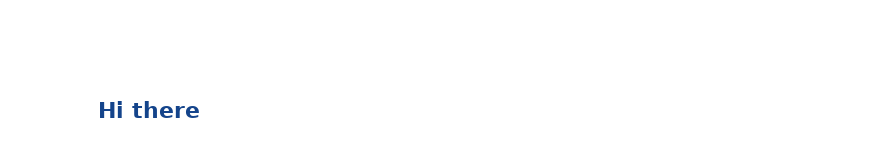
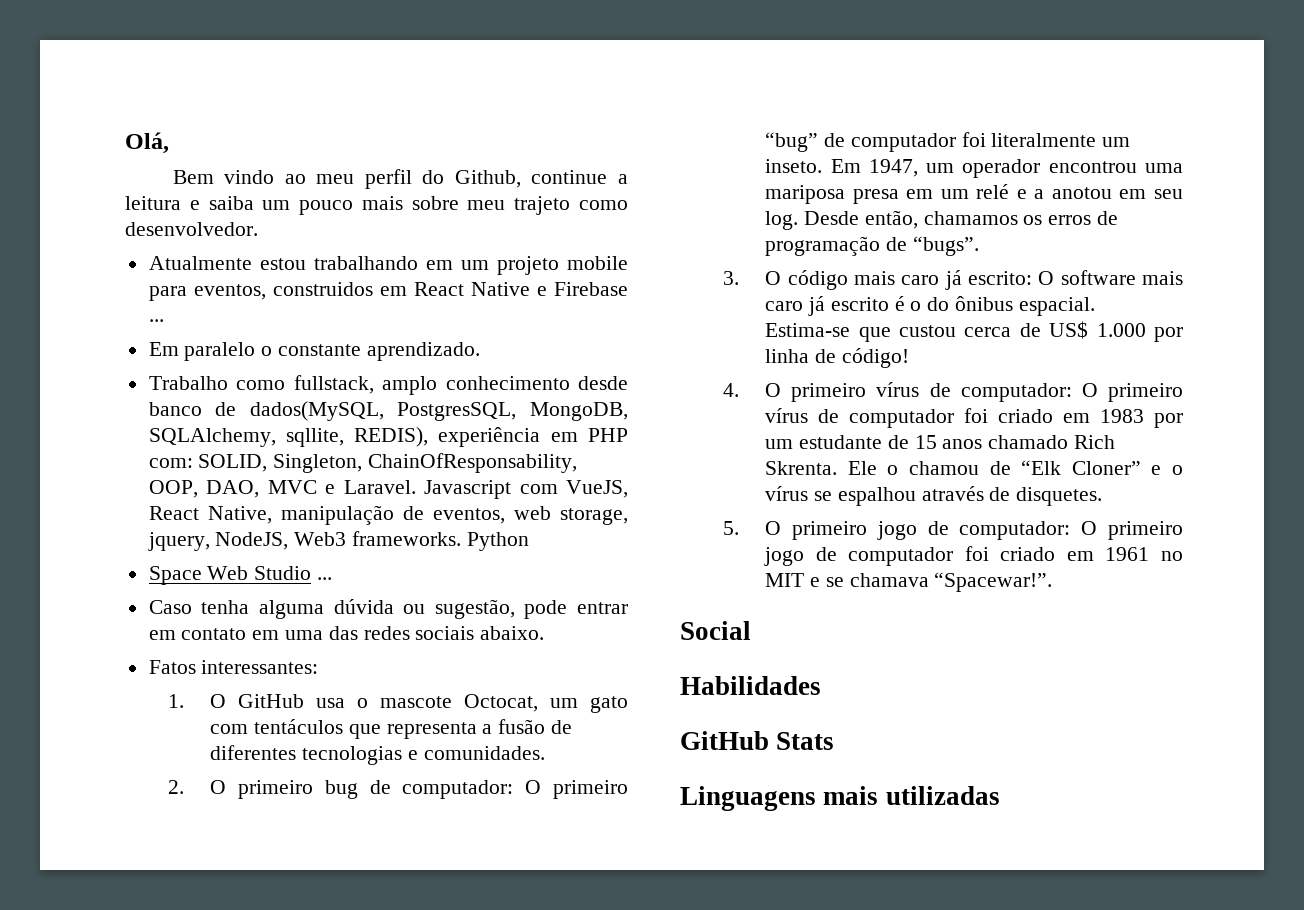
- Hi there
+ Olá,
+ Bem vindo ao meu perfil do Github, continue a leitura e saiba um pouco mais sobre meu trajeto como desenvolvedor.
+ Atualmente estou trabalhando em um projeto mobile para eventos, construidos em React Native e Firebase ...
+ Em paralelo o constante aprendizado.
+ Trabalho como fullstack, amplo conhecimento desde banco de dados(MySQL, PostgresSQL, MongoDB, SQLAlchemy, sqllite, REDIS), experiência em PHP com: SOLID, Singleton, ChainOfResponsability, OOP, DAO, MVC e Laravel. Javascript com VueJS, React Native, manipulação de eventos, web storage, jquery, NodeJS, Web3 frameworks. Python
+ Space Web Studio ...
+ Caso tenha alguma dúvida ou sugestão, pode entrar em contato em uma das redes sociais abaixo.
+ Fatos interessantes:
+ 1. O GitHub usa o mascote Octocat, um gato com tentáculos que representa a fusão de diferentes tecnologias e comunidades.
+ 2. O primeiro bug de computador: O primeiro “bug” de computador foi literalmente um inseto. Em 1947, um operador encontrou uma mariposa presa em um relé e a anotou em seu log. Desde então, chamamos os erros de programação de “bugs”.
+ 3. O código mais caro já escrito: O software mais caro já escrito é o do ônibus espacial. Estima-se que custou cerca de US$ 1.000 por linha de código!
+ 4. O primeiro vírus de computador: O primeiro vírus de computador foi criado em 1983 por um estudante de 15 anos chamado Rich Skrenta. Ele o chamou de “Elk Cloner” e o vírus se espalhou através de disquetes.
+ 5. O primeiro jogo de computador: O primeiro jogo de computador foi criado em 1961 no MIT e se chamava “Spacewar!”.
+ Social
+ Habilidades
+ GitHub Stats
+ Linguagens mais utilizadas

